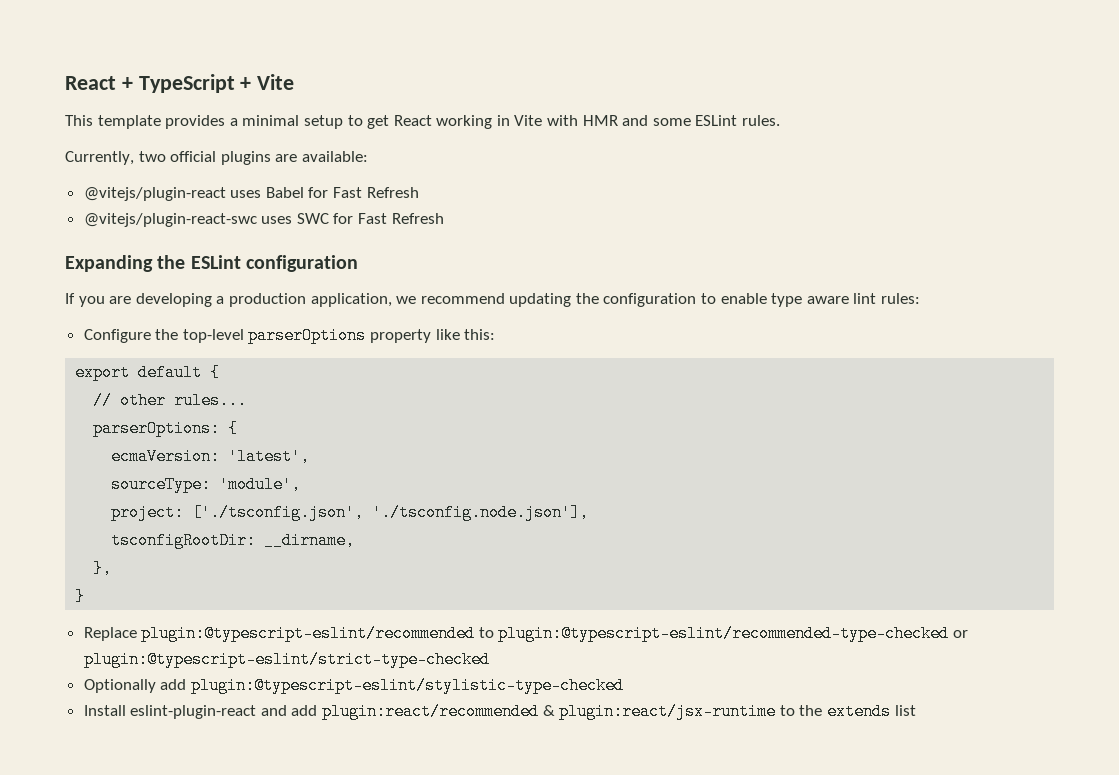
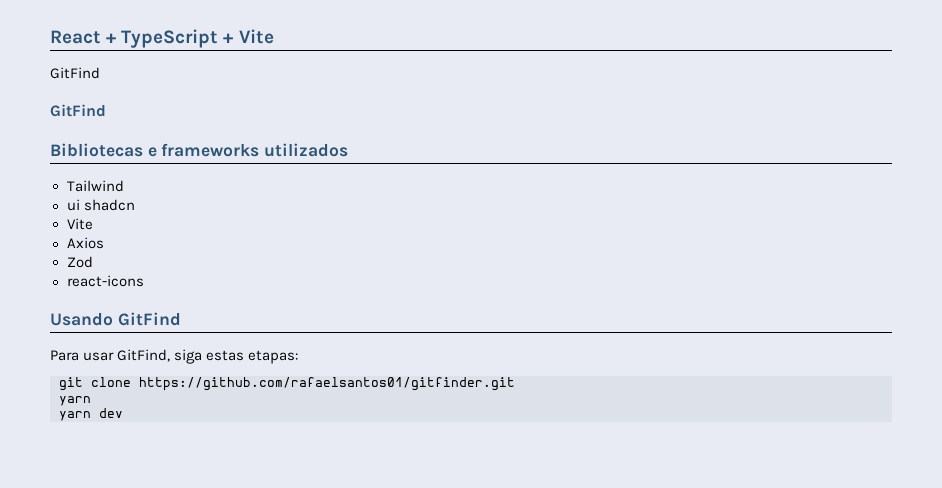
  React + TypeScript + Vite
- This template provides a minimal setup to get React working in Vite with HMR and some ESLint rules.
- Currently, two official plugins are available:
- @vitejs/plugin-react uses Babel for Fast Refresh
- @vitejs/plugin-react-swc uses SWC for Fast Refresh
- Expanding the ESLint configuration
- If you are developing a production application, we recommend updating the configuration to enable type aware lint rules:
- Configure the top-level parserOptions property like this:
- export default {
- // other rules...
- parserOptions: {
- ecmaVersion: 'latest',
- sourceType: 'module',
- project: ['./tsconfig.json', './tsconfig.node.json'],
- tsconfigRootDir: __dirname,
- },
- }
- Replace plugin:@typescript-eslint/recommended to plugin:@typescript-eslint/recommended-type-checked or plugin:@typescript-eslint/strict-type-checked
- Optionally add plugin:@typescript-eslint/stylistic-type-checked
- Install eslint-plugin-react and add plugin:react/recommended & plugin:react/jsx-runtime to the extends list
+ GitFind
+ GitFind
+ Bibliotecas e frameworks utilizados
+ Tailwind
+ ui shadcn
+ Vite
+ Axios
+ Zod
+ react-icons
+ Usando GitFind
+ Para usar GitFind, siga estas etapas:
+ git clone https://github.com/rafaelsantos01/gitfinder.git
+ yarn
+ yarn dev

